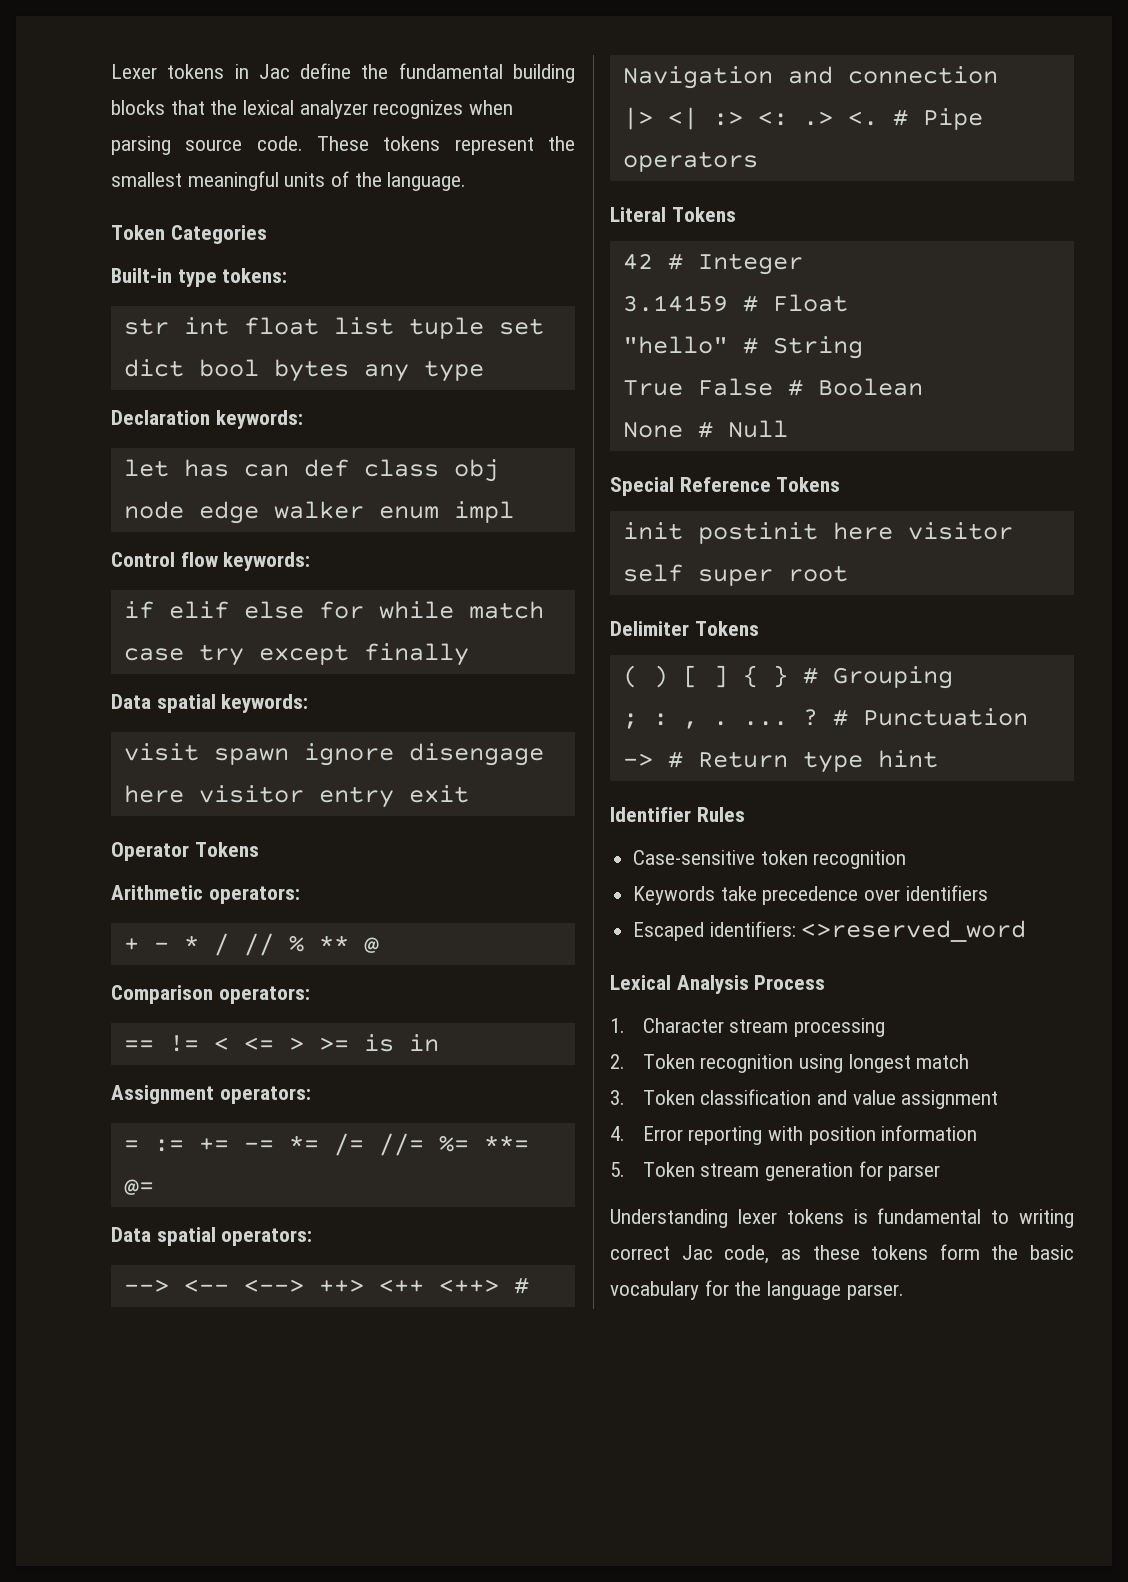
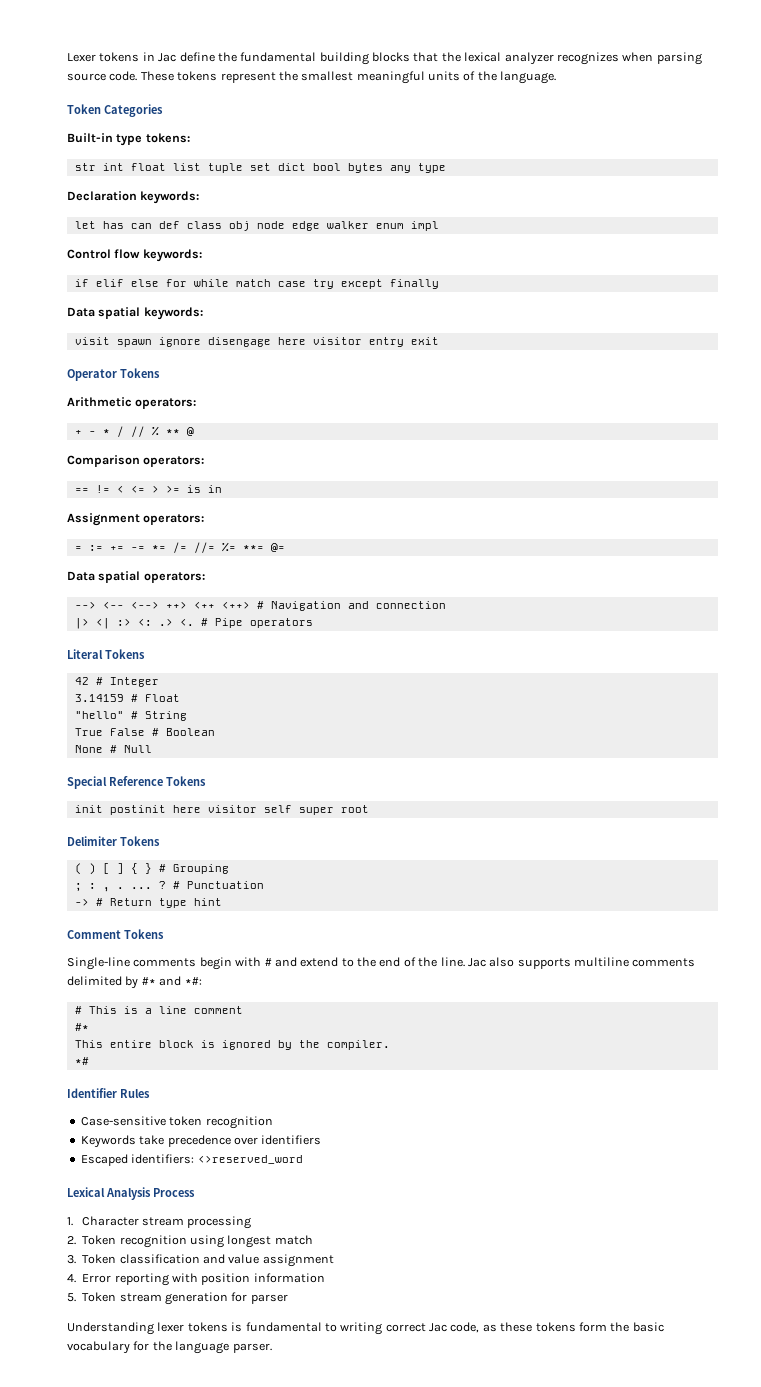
+ Comment Tokens
+ Single-line comments begin with # and extend to the end of the line. Jac also supports multiline comments delimited by #* and *#:
+ # This is a line comment
+ #*
+ This entire block is ignored by the compiler.
+ *#

